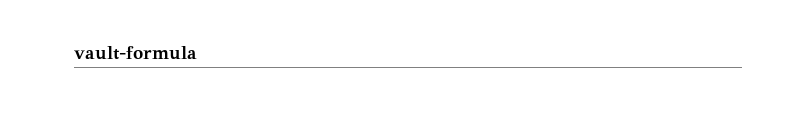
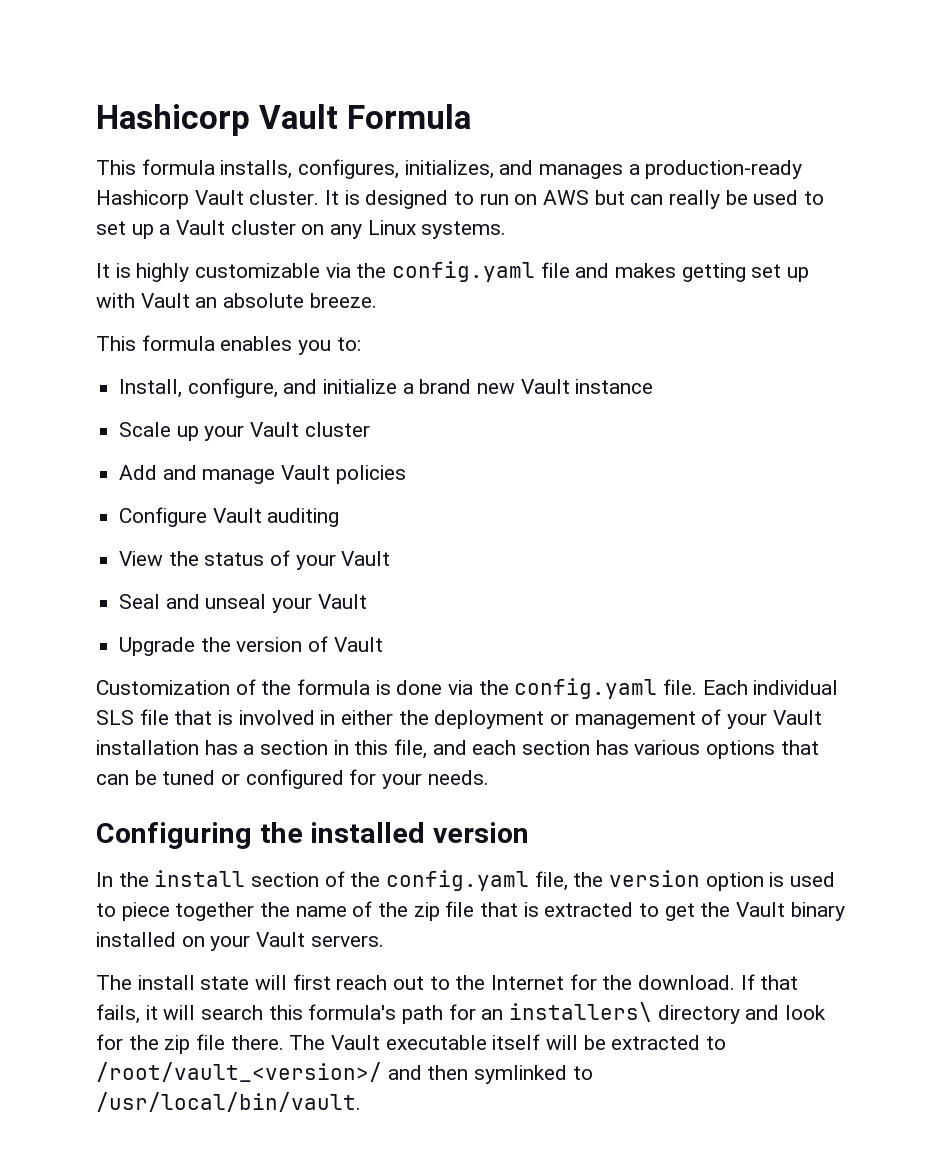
- vault-formula
+ Hashicorp Vault Formula
+ This formula installs, configures, initializes, and manages a production-ready Hashicorp Vault cluster. It is designed to run on AWS but can really be used to set up a Vault cluster on any Linux systems.
+ It is highly customizable via the config.yaml file and makes getting set up with Vault an absolute breeze.
+ This formula enables you to:
+ Install, configure, and initialize a brand new Vault instance
+ Scale up your Vault cluster
+ Add and manage Vault policies
+ Configure Vault auditing
+ View the status of your Vault
+ Seal and unseal your Vault
+ Upgrade the version of Vault
+ Customization of the formula is done via the config.yaml file. Each individual SLS file that is involved in either the deployment or management of your Vault installation has a section in this file, and each section has various options that can be tuned or configured for your needs.
+ Configuring the installed version
+ In the install section of the config.yaml file, the version option is used to piece together the name of the zip file that is extracted to get the Vault binary installed on your Vault servers.
+ The install state will first reach out to the Internet for the download. If that fails, it will search this formula's path for an installers\ directory and look for the zip file there. The Vault executable itself will be extracted to /root/vault_<version>/ and then symlinked to /usr/local/bin/vault.

